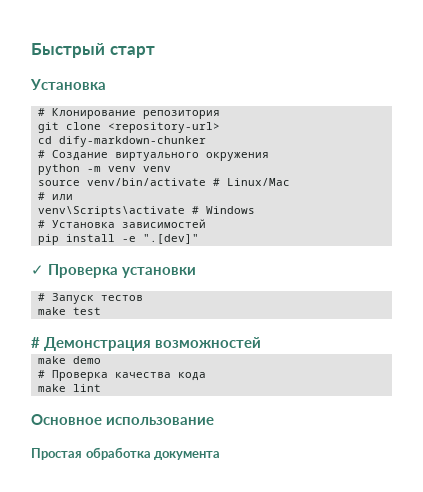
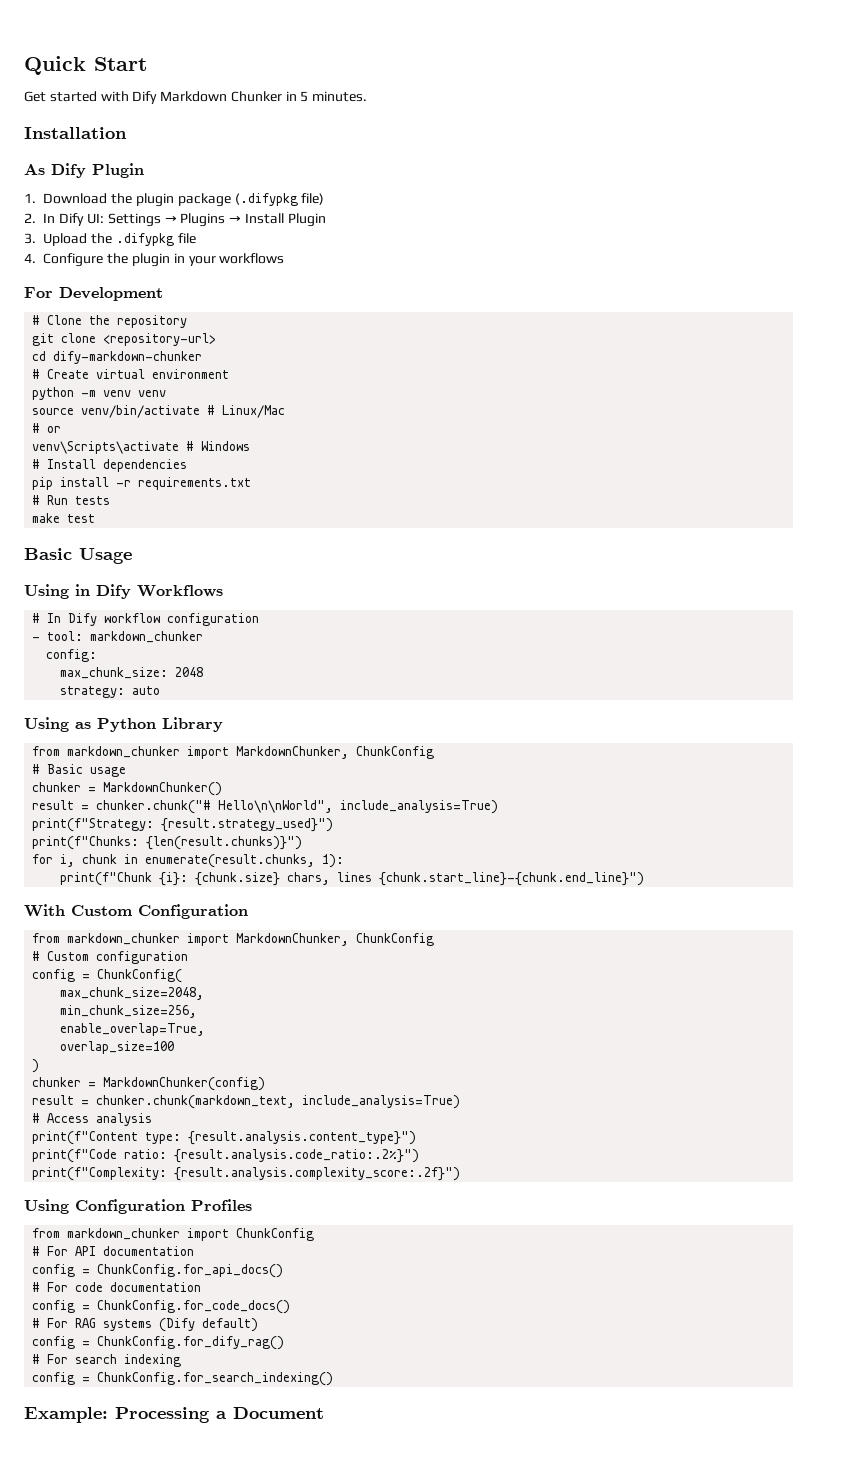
- Быстрый старт
- Установка
- # Клонирование репозитория
+ Quick Start
+ Get started with Dify Markdown Chunker in 5 minutes.
+ Installation
+ As Dify Plugin
+ 1. Download the plugin package (.difypkg file)
+ 2. In Dify UI: Settings → Plugins → Install Plugin
+ 3. Upload the .difypkg file
+ 4. Configure the plugin in your workflows
+ For Development
+ # Clone the repository
- # Создание виртуального окружения
+ # Create virtual environment
- # или
+ # or
- # Установка зависимостей
+ # Install dependencies
- pip install -e ".[dev]"
- ✓ Проверка установки
- # Запуск тестов
+ pip install -r requirements.txt
+ # Run tests
- # Демонстрация возможностей
- make demo
- # Проверка качества кода
- make lint
- Основное использование
- Простая обработка документа
+ Basic Usage
+ Using in Dify Workflows
+ # In Dify workflow configuration
+ - tool: markdown_chunker
+ config:
+ max_chunk_size: 2048
+ strategy: auto
+ Using as Python Library
+ from markdown_chunker import MarkdownChunker, ChunkConfig
+ # Basic usage
+ chunker = MarkdownChunker()
+ result = chunker.chunk("# Hello\n\nWorld", include_analysis=True)
+ print(f"Strategy: {result.strategy_used}")
+ print(f"Chunks: {len(result.chunks)}")
+ for i, chunk in enumerate(result.chunks, 1):
+ print(f"Chunk {i}: {chunk.size} chars, lines {chunk.start_line}-{chunk.end_line}")
+ With Custom Configuration
+ from markdown_chunker import MarkdownChunker, ChunkConfig
+ # Custom configuration
+ config = ChunkConfig(
+ max_chunk_size=2048,
+ min_chunk_size=256,
+ enable_overlap=True,
+ overlap_size=100
+ )
+ chunker = MarkdownChunker(config)
+ result = chunker.chunk(markdown_text, include_analysis=True)
+ # Access analysis
+ print(f"Content type: {result.analysis.content_type}")
+ print(f"Code ratio: {result.analysis.code_ratio:.2%}")
+ print(f"Complexity: {result.analysis.complexity_score:.2f}")
+ Using Configuration Profiles
+ from markdown_chunker import ChunkConfig
+ # For API documentation
+ config = ChunkConfig.for_api_docs()
+ # For code documentation
+ config = ChunkConfig.for_code_docs()
+ # For RAG systems (Dify default)
+ config = ChunkConfig.for_dify_rag()
+ # For search indexing
+ config = ChunkConfig.for_search_indexing()
+ Example: Processing a Document

